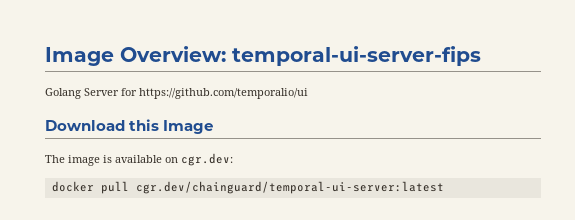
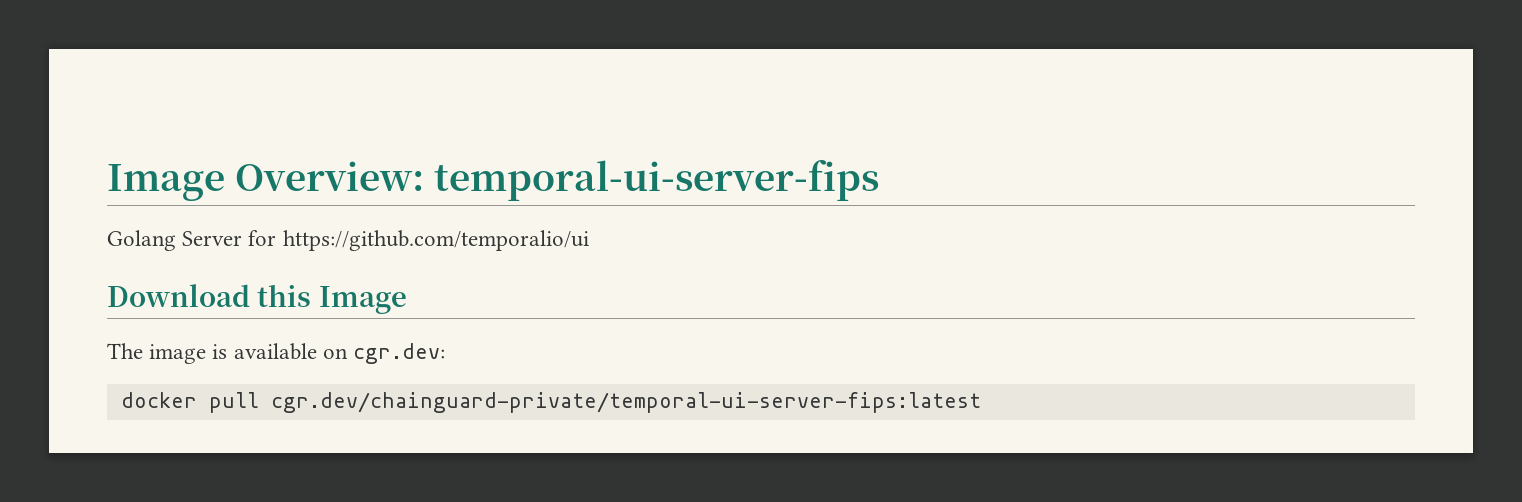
- docker pull cgr.dev/chainguard/temporal-ui-server:latest
+ docker pull cgr.dev/chainguard-private/temporal-ui-server-fips:latest

